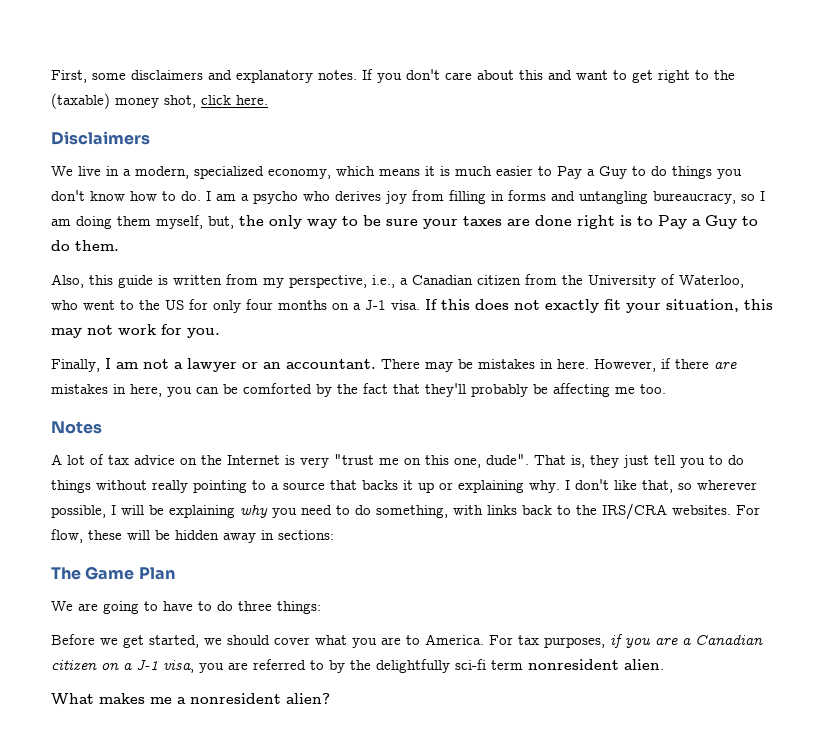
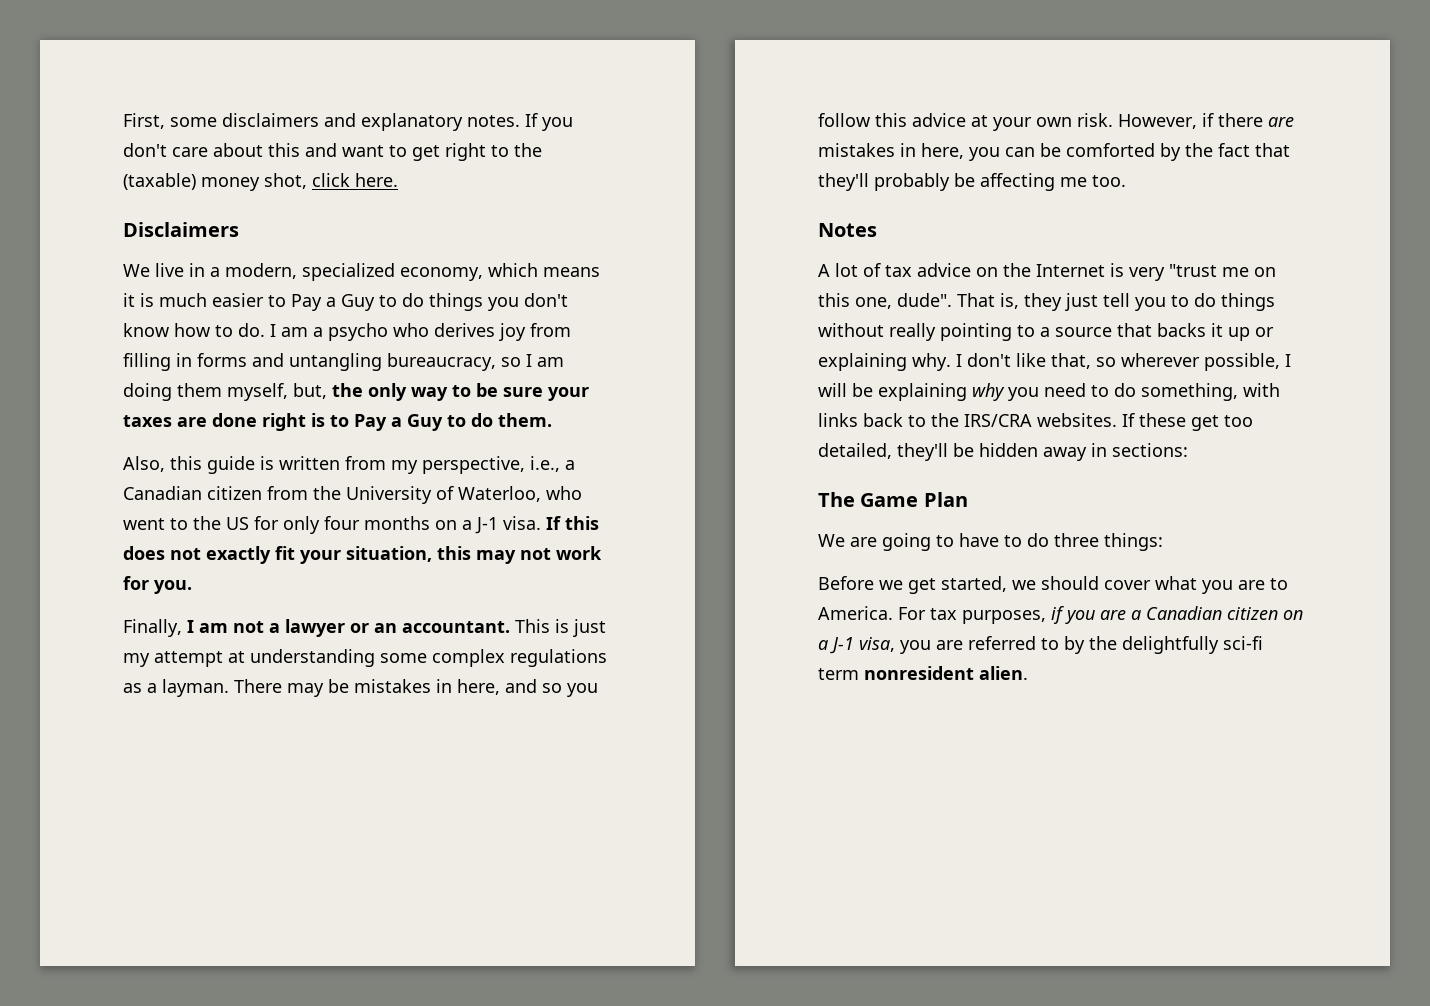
+ This is just my attempt at understanding some complex regulations as a layman.
- There may be mistakes in here.
+ There may be mistakes in here, and so you follow this advice at your own risk.
- For flow, these will be hidden away in sections:
+ If these get too detailed, they'll be hidden away in sections:
- What makes me a nonresident alien?

